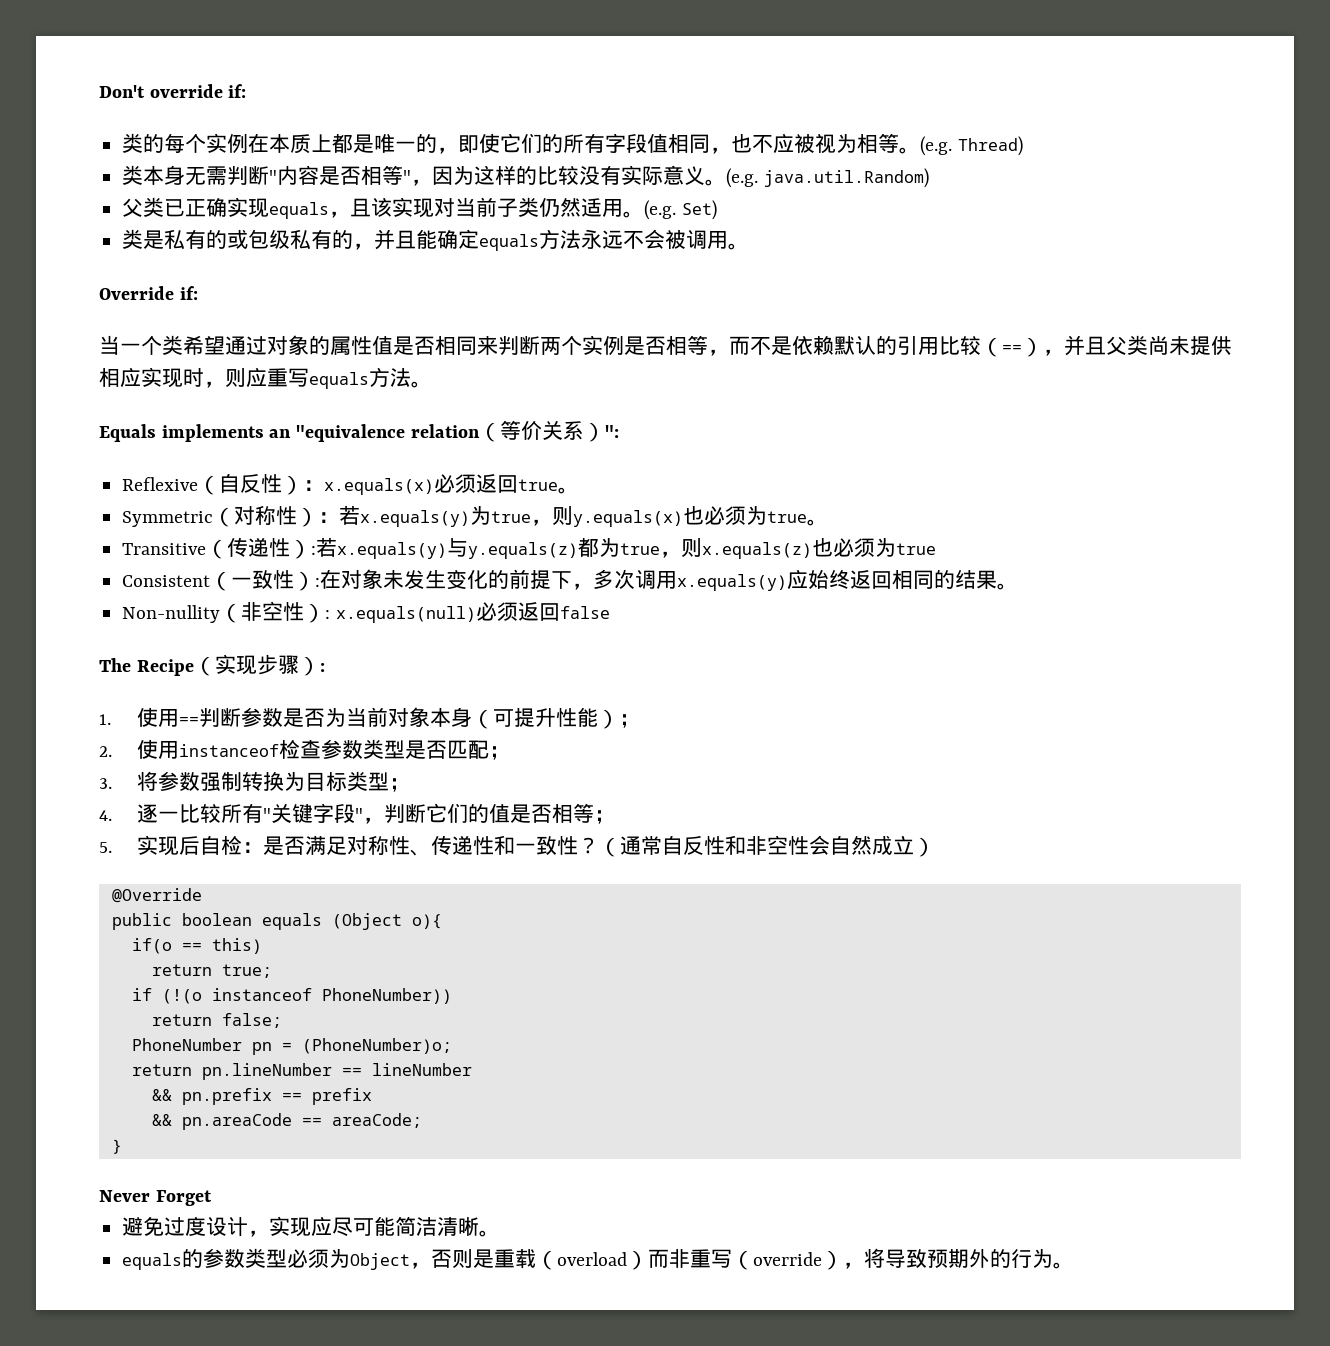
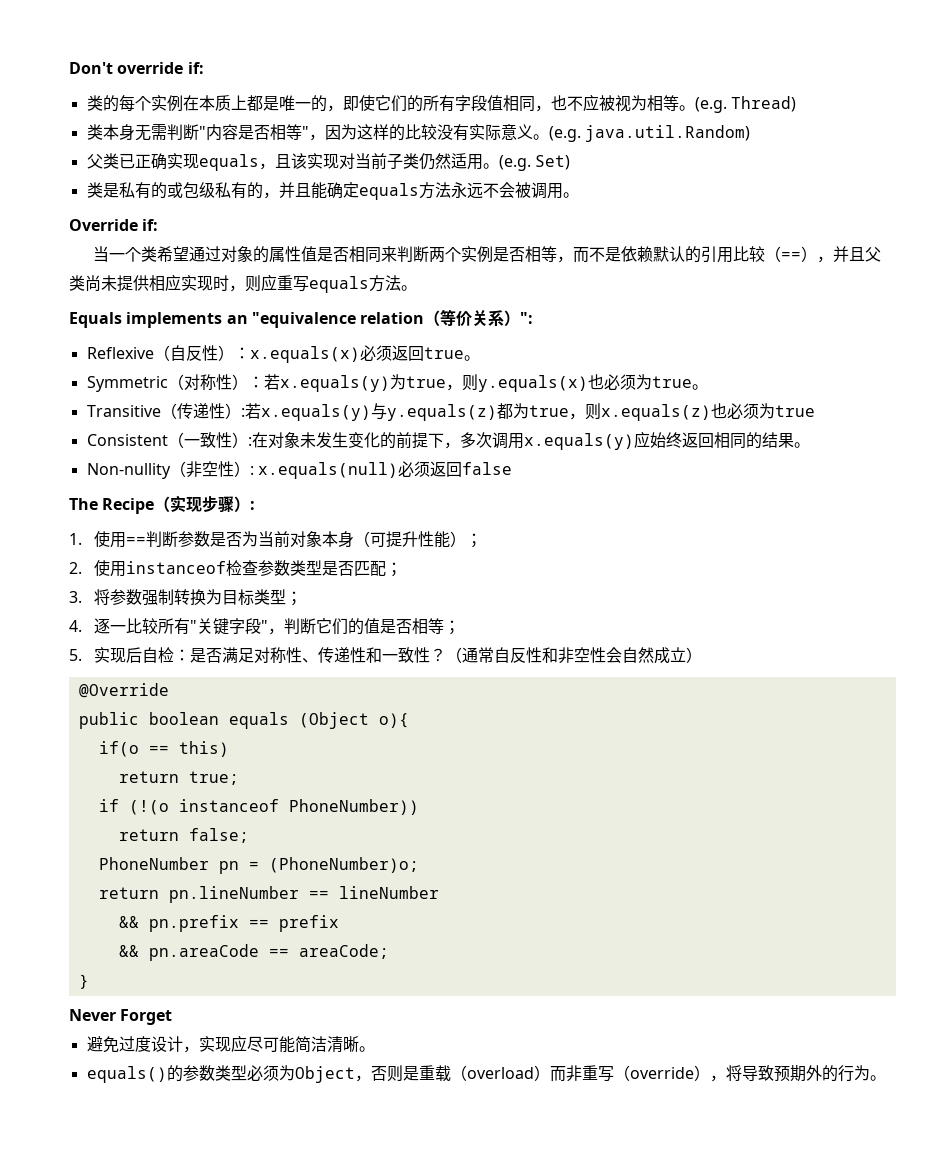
- equals的参数类型必须为Object，否则是重载（overload）而非重写（override），将导致预期外的行为。
+ equals()的参数类型必须为Object，否则是重载（overload）而非重写（override），将导致预期外的行为。

